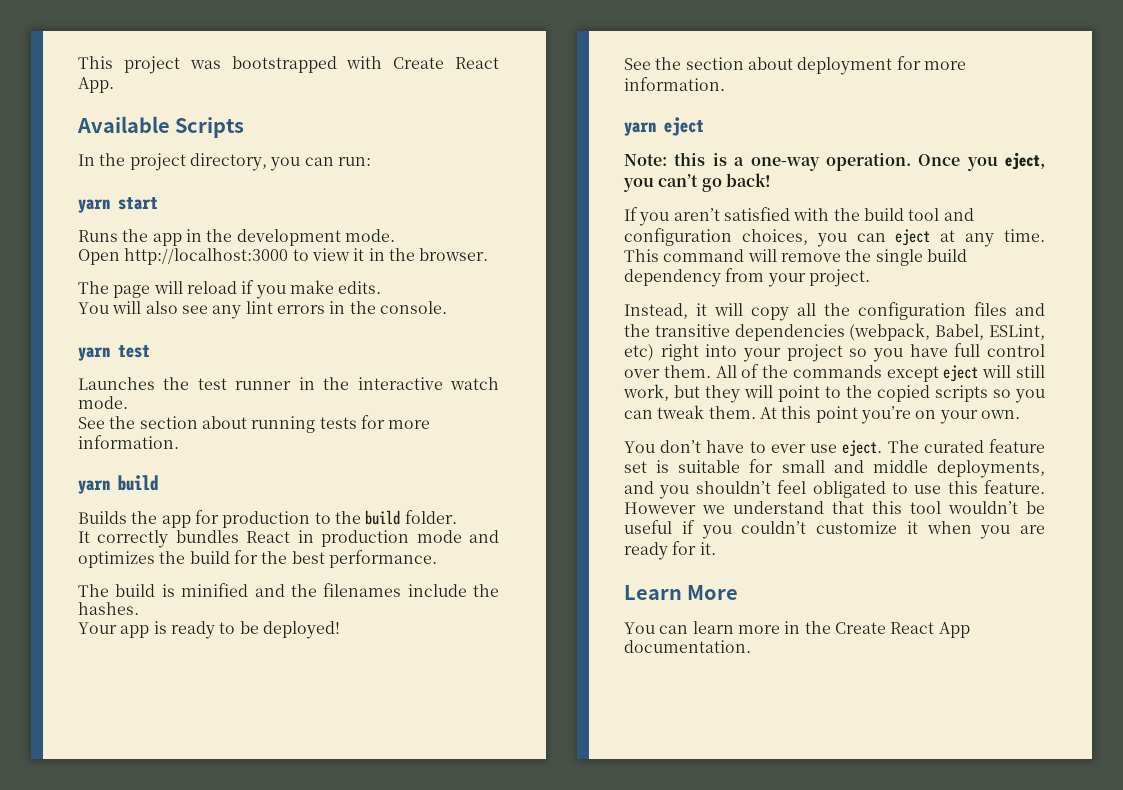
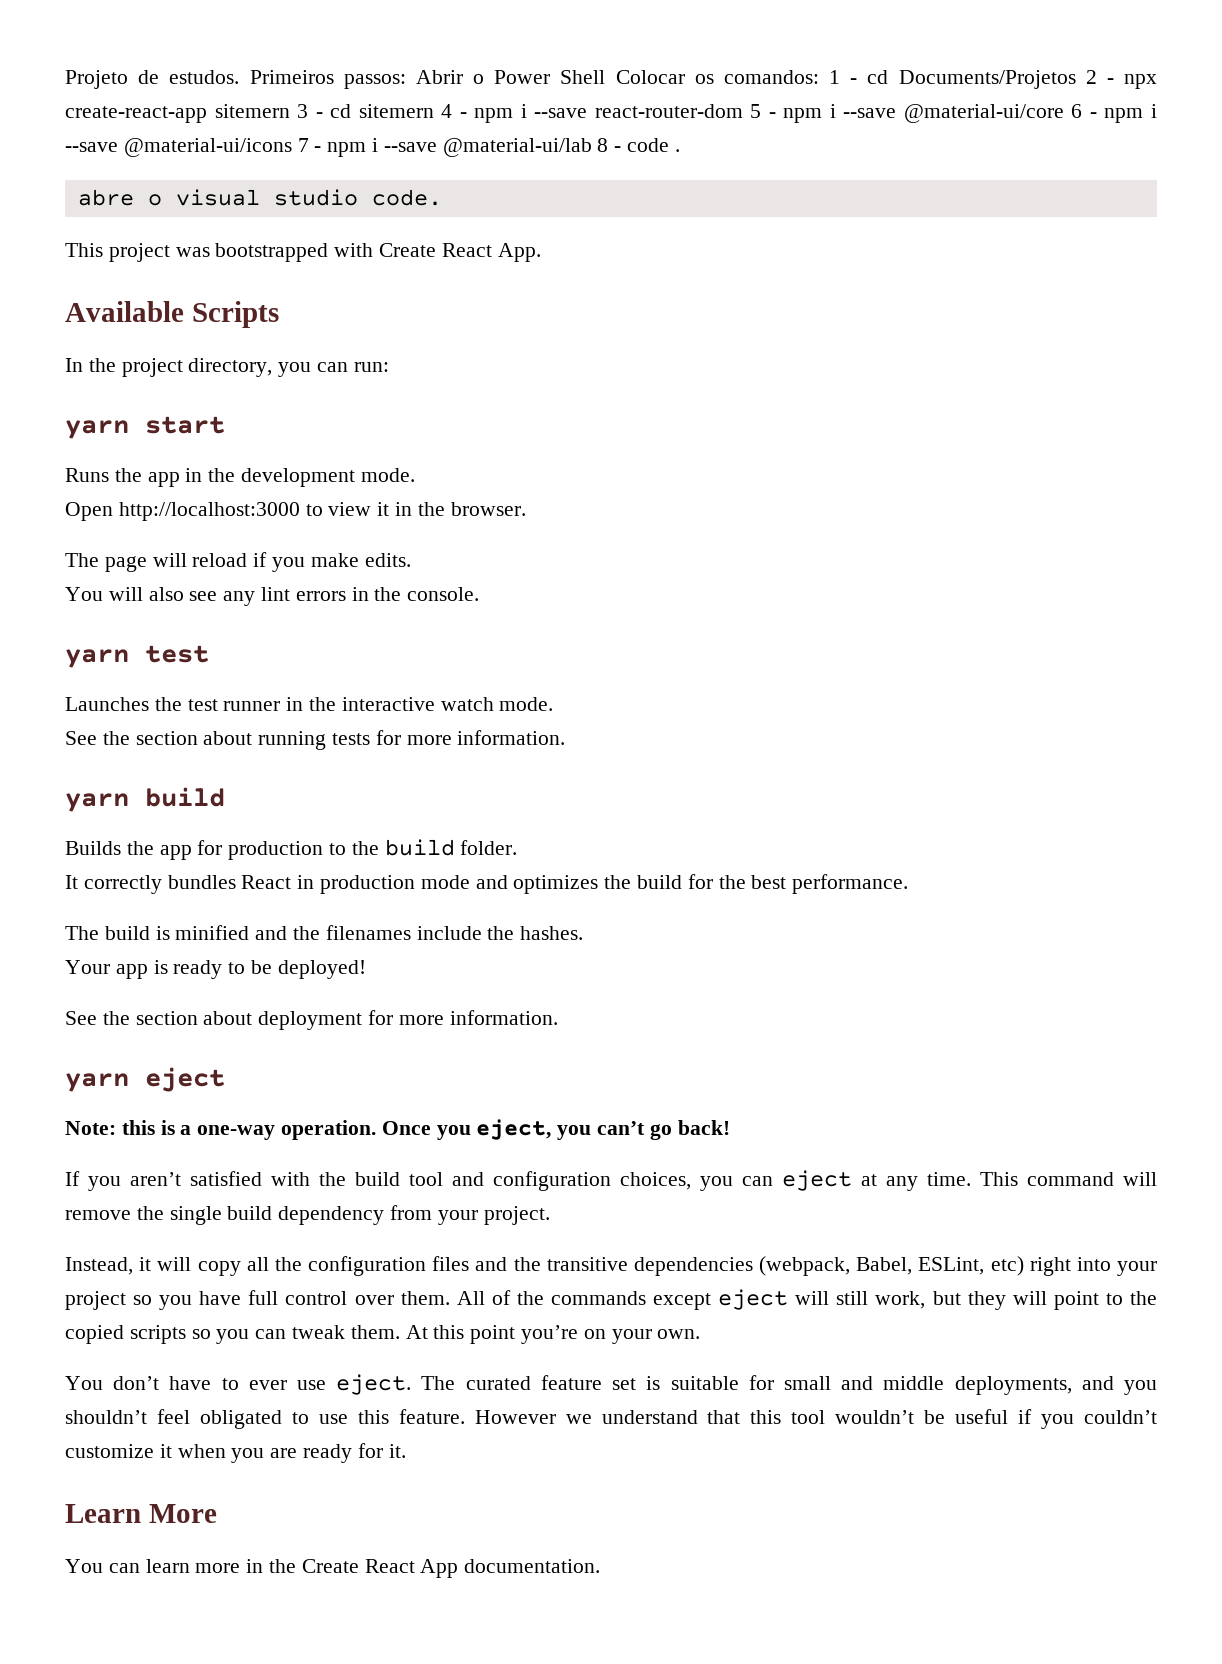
+ Projeto de estudos. Primeiros passos: Abrir o Power Shell Colocar os comandos: 1 - cd Documents/Projetos 2 - npx create-react-app sitemern 3 - cd sitemern 4 - npm i --save react-router-dom 5 - npm i --save @material-ui/core 6 - npm i --save @material-ui/icons 7 - npm i --save @material-ui/lab 8 - code .
+ abre o visual studio code.

